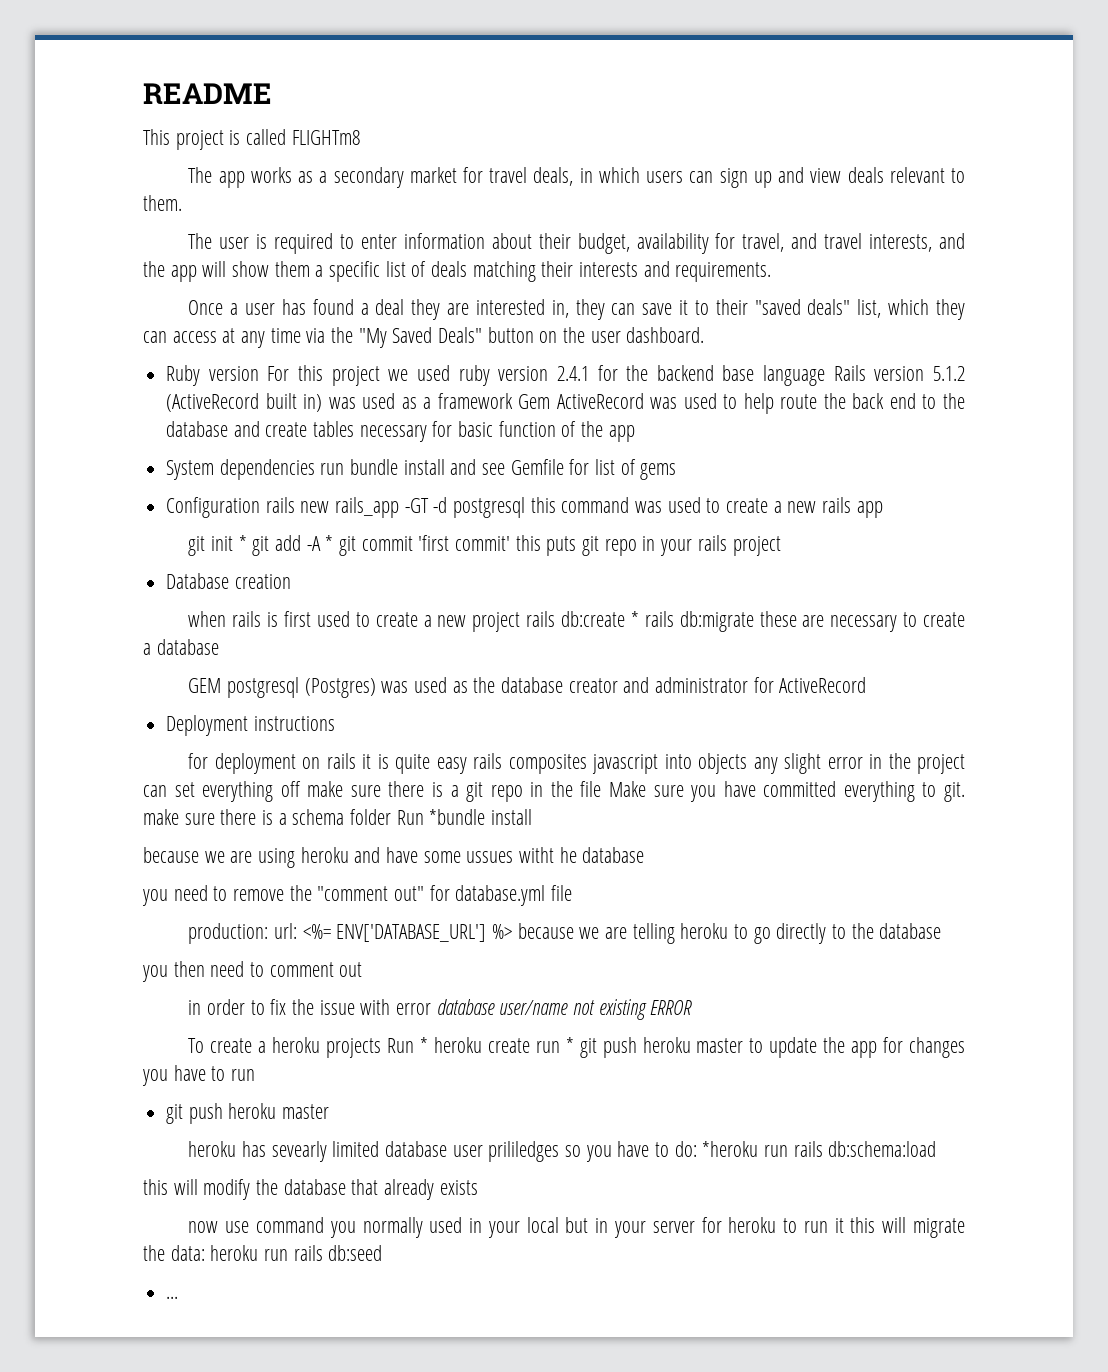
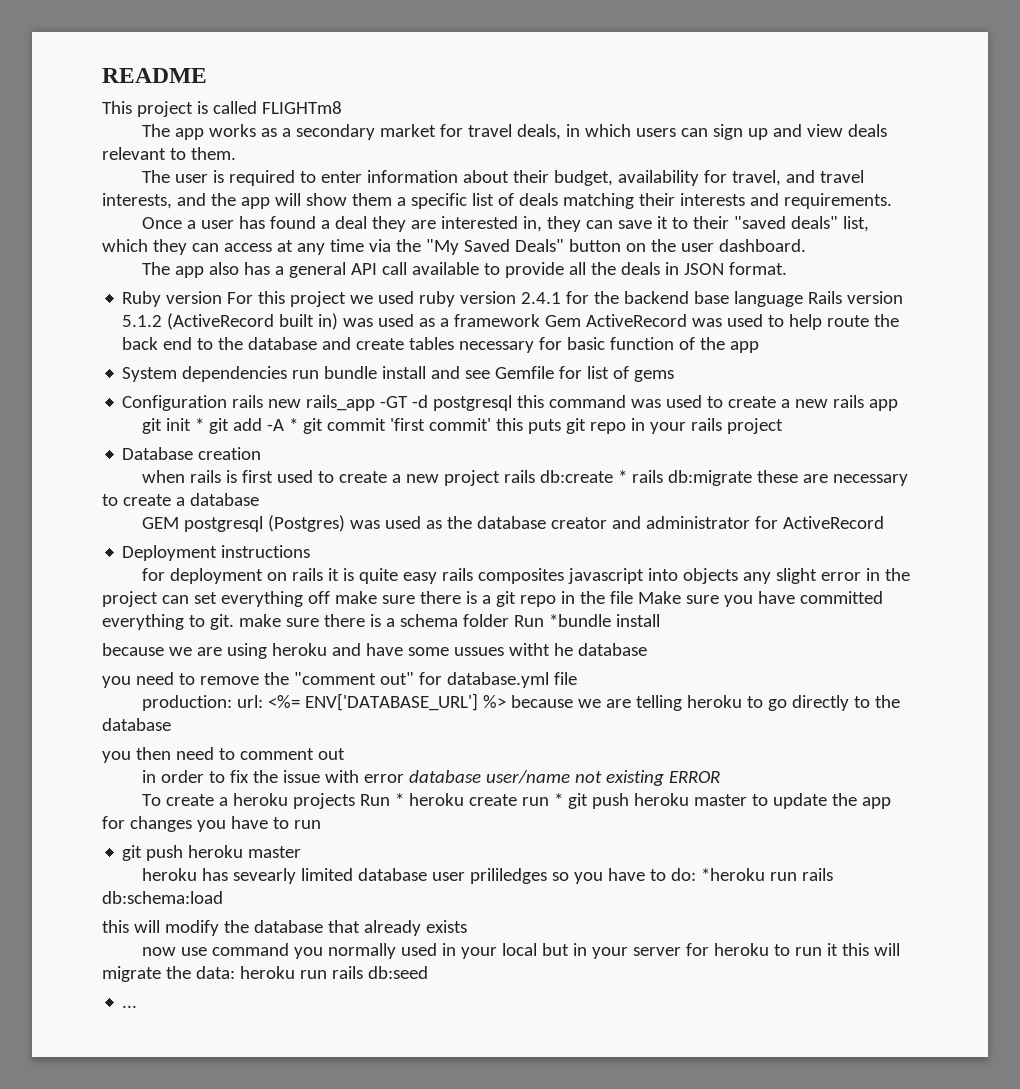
+ The app also has a general API call available to provide all the deals in JSON format.

